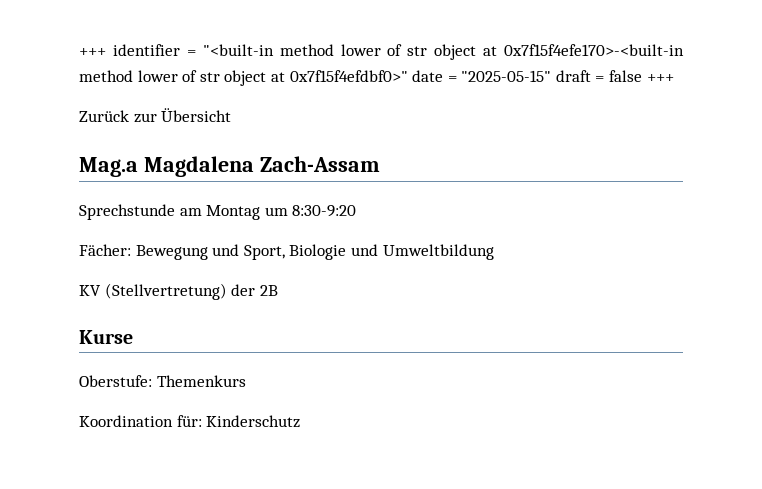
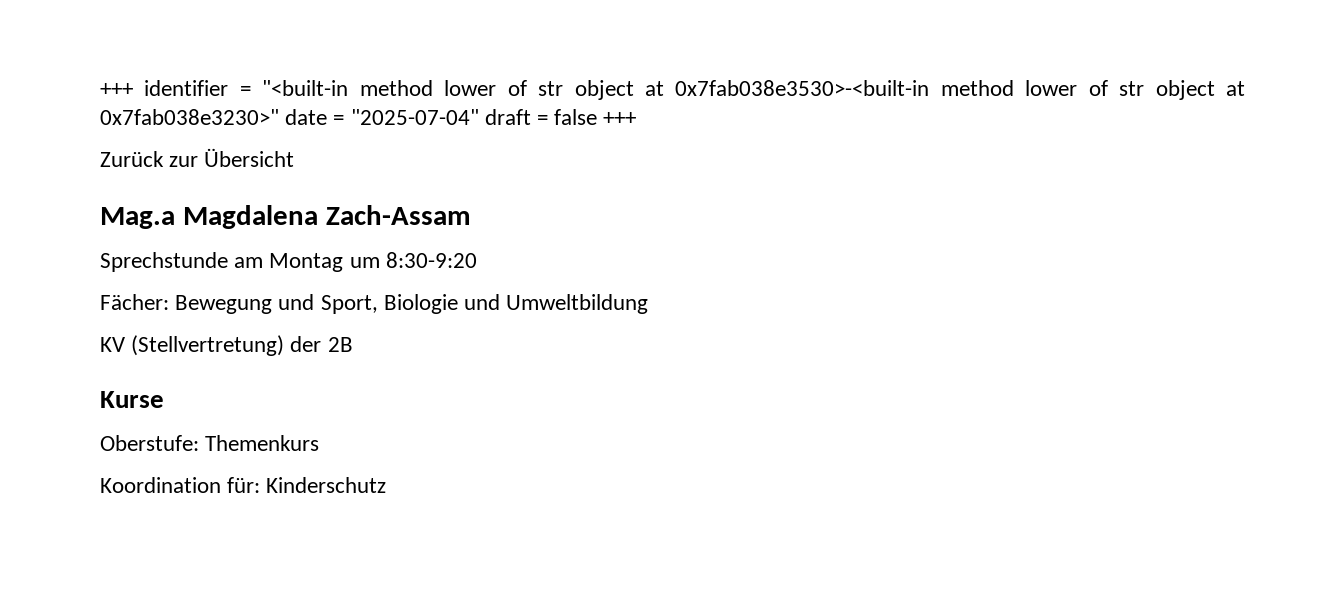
- +++ identifier = "<built-in method lower of str object at 0x7f15f4efe170>-<built-in method lower of str object at 0x7f15f4efdbf0>" date = "2025-05-15" draft = false +++
+ +++ identifier = "<built-in method lower of str object at 0x7fab038e3530>-<built-in method lower of str object at 0x7fab038e3230>" date = "2025-07-04" draft = false +++

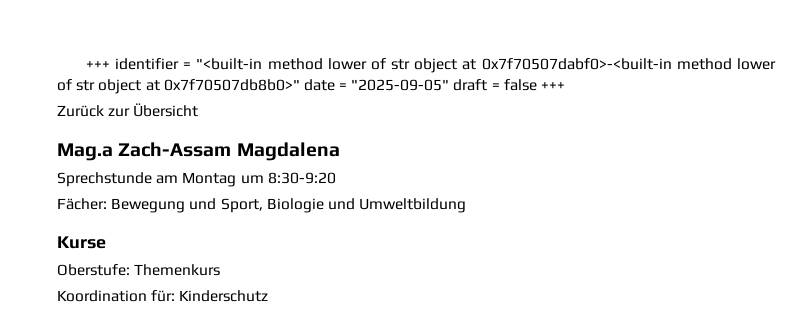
- +++ identifier = "<built-in method lower of str object at 0x7fab038e3530>-<built-in method lower of str object at 0x7fab038e3230>" date = "2025-07-04" draft = false +++
+ +++ identifier = "<built-in method lower of str object at 0x7f70507dabf0>-<built-in method lower of str object at 0x7f70507db8b0>" date = "2025-09-05" draft = false +++
- Mag.a Magdalena Zach-Assam
+ Mag.a Zach-Assam Magdalena
- KV (Stellvertretung) der 2B

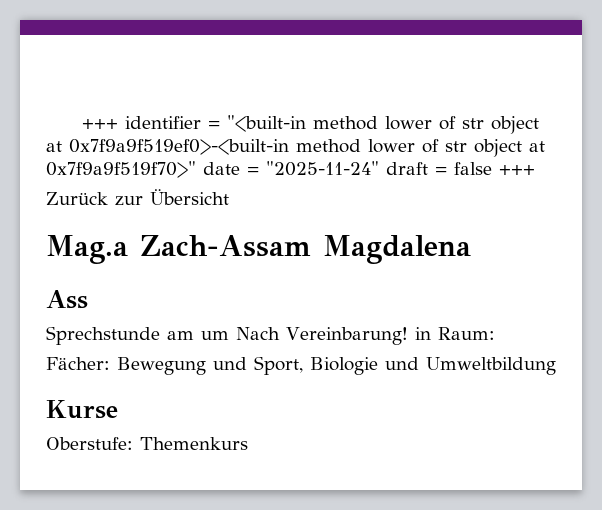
- +++ identifier = "<built-in method lower of str object at 0x7f70507dabf0>-<built-in method lower of str object at 0x7f70507db8b0>" date = "2025-09-05" draft = false +++
+ +++ identifier = "<built-in method lower of str object at 0x7f9a9f519ef0>-<built-in method lower of str object at 0x7f9a9f519f70>" date = "2025-11-24" draft = false +++
+ Ass
- Sprechstunde am Montag um 8:30-9:20
+ Sprechstunde am um Nach Vereinbarung! in Raum:
- Koordination für: Kinderschutz

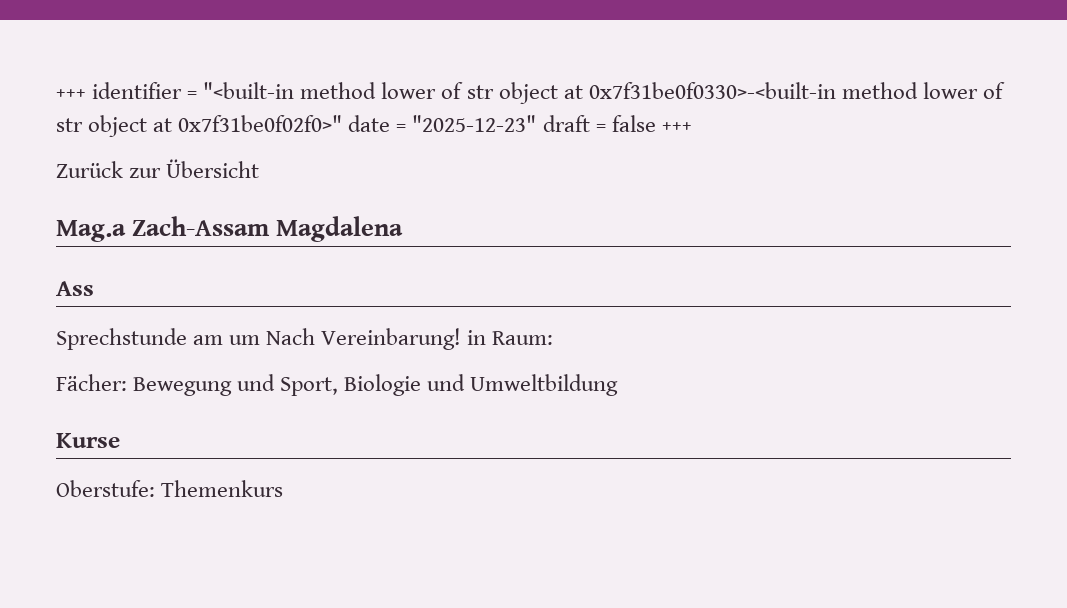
- +++ identifier = "<built-in method lower of str object at 0x7f9a9f519ef0>-<built-in method lower of str object at 0x7f9a9f519f70>" date = "2025-11-24" draft = false +++
+ +++ identifier = "<built-in method lower of str object at 0x7f31be0f0330>-<built-in method lower of str object at 0x7f31be0f02f0>" date = "2025-12-23" draft = false +++

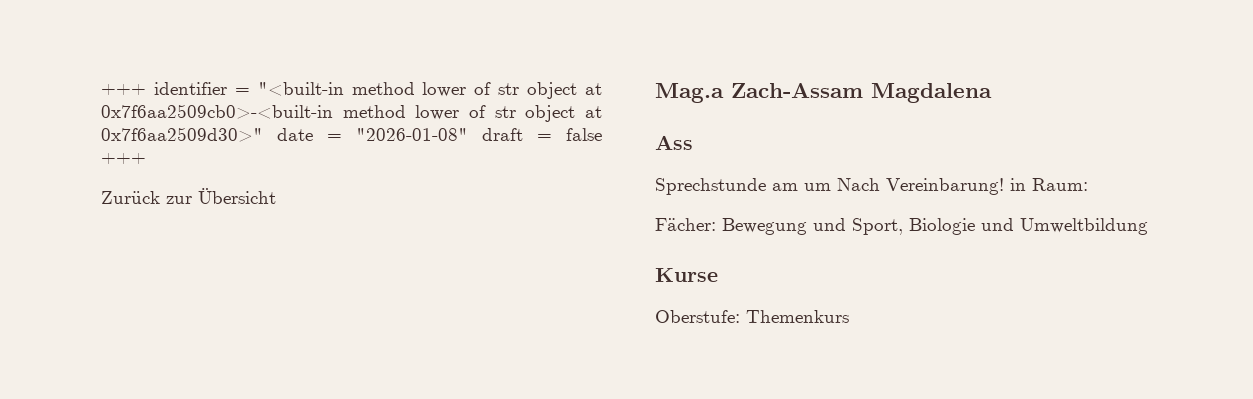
- +++ identifier = "<built-in method lower of str object at 0x7f31be0f0330>-<built-in method lower of str object at 0x7f31be0f02f0>" date = "2025-12-23" draft = false +++
+ +++ identifier = "<built-in method lower of str object at 0x7f6aa2509cb0>-<built-in method lower of str object at 0x7f6aa2509d30>" date = "2026-01-08" draft = false +++

